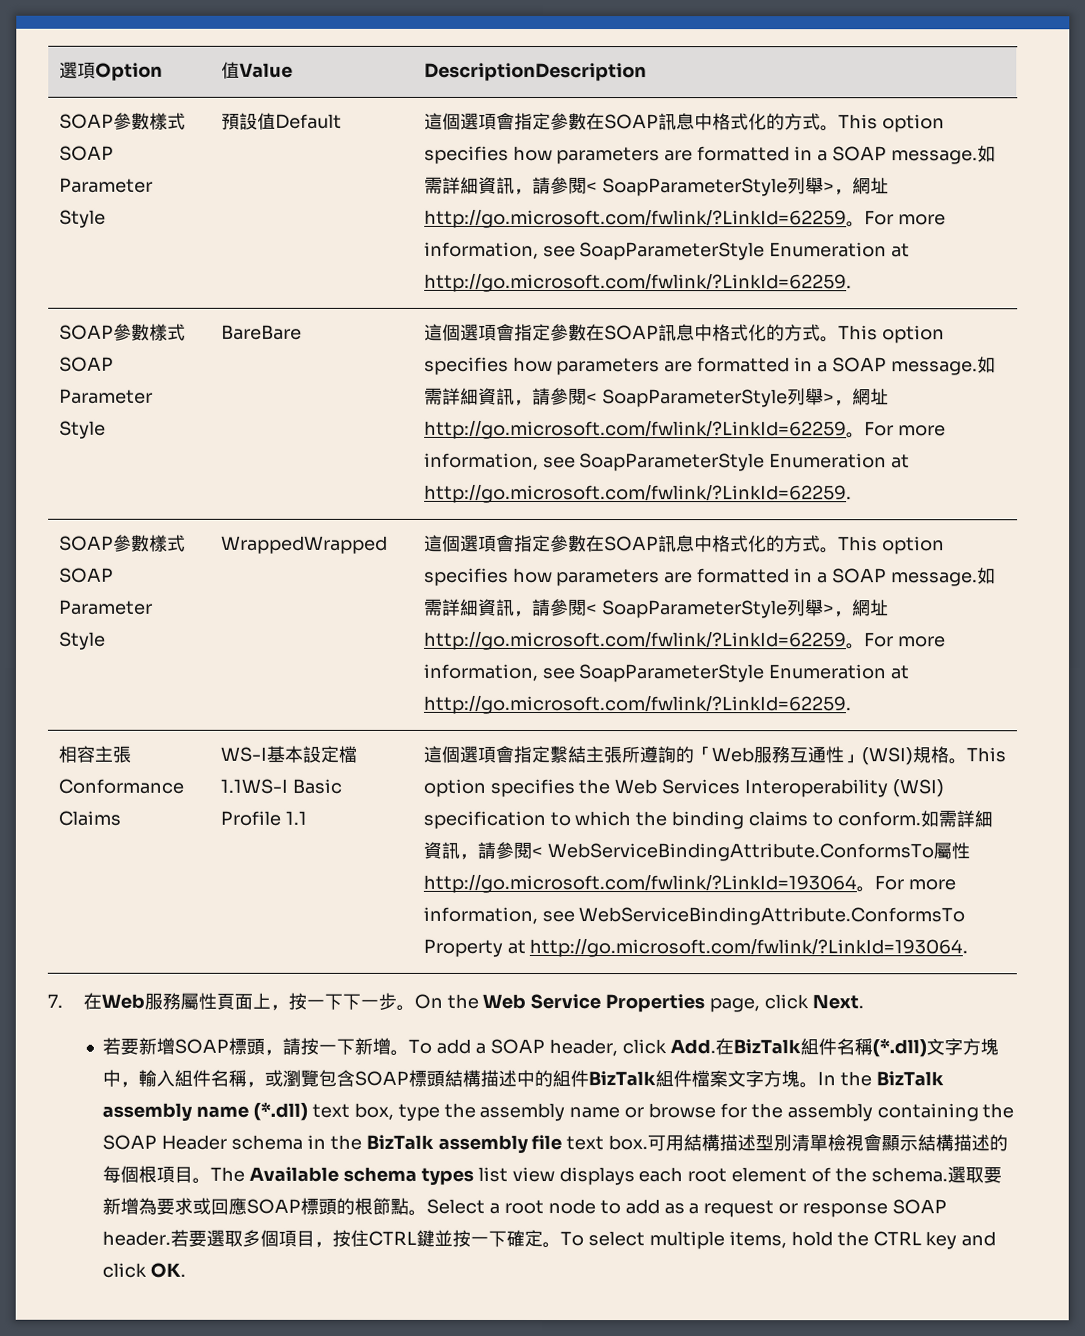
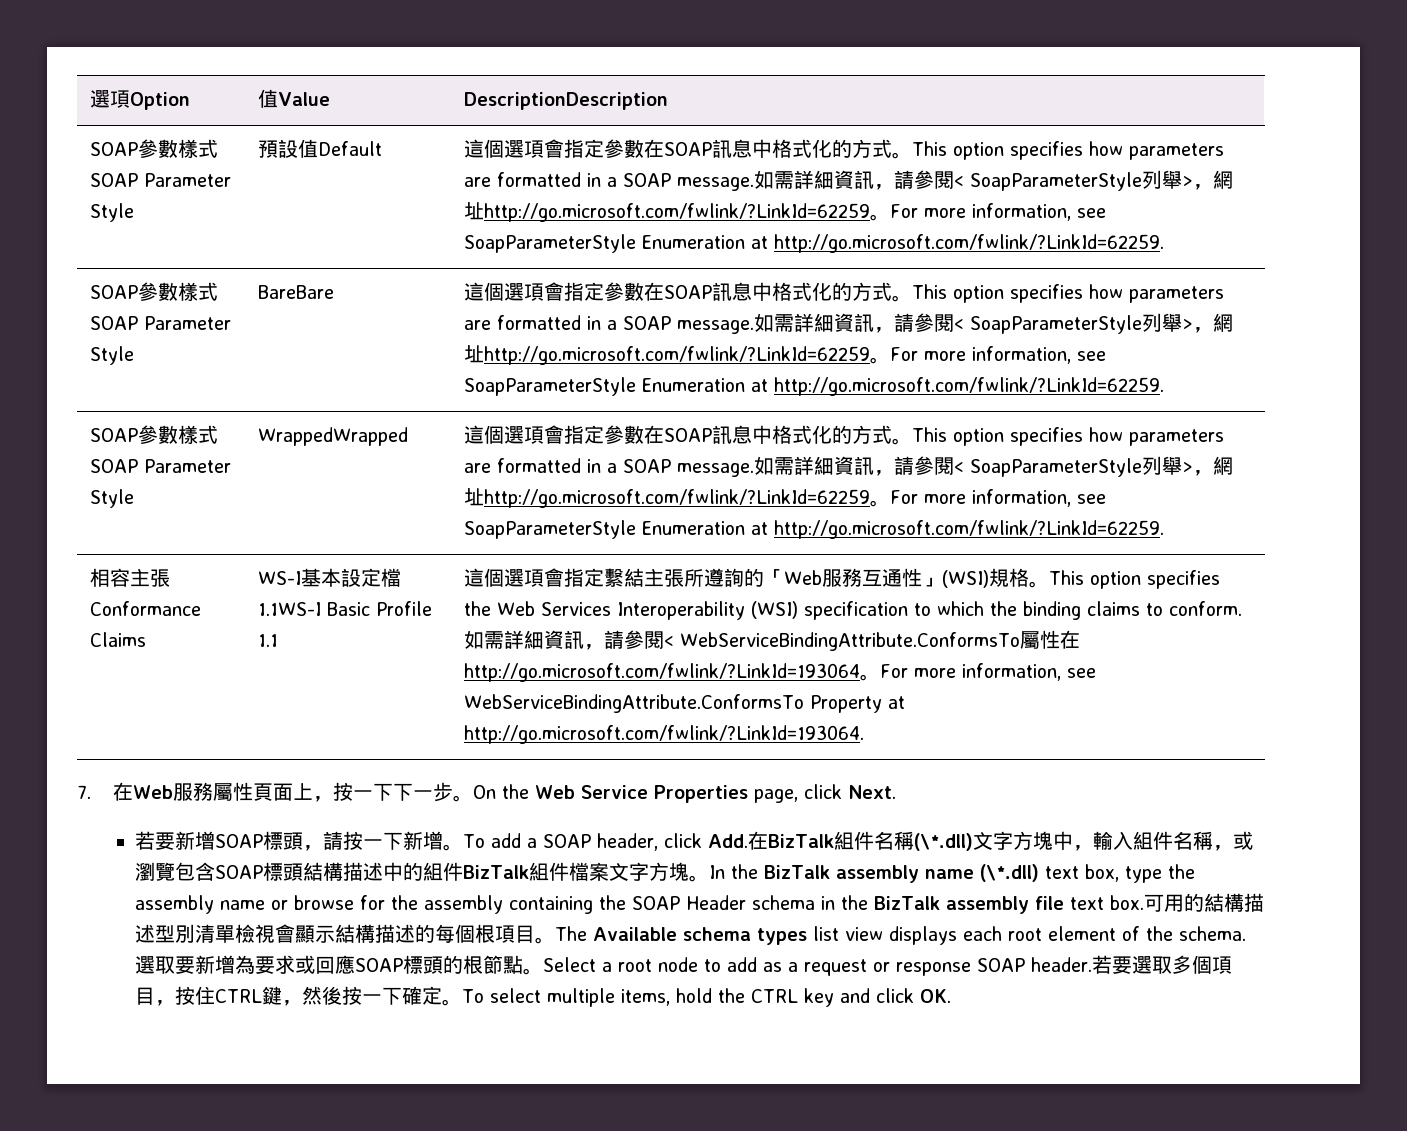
- 如需詳細資訊，請參閱< WebServiceBindingAttribute.ConformsTo屬性http://go.microsoft.com/fwlink/?LinkId=193064。
+ 如需詳細資訊，請參閱< WebServiceBindingAttribute.ConformsTo屬性在http://go.microsoft.com/fwlink/?LinkId=193064。
- To add a SOAP header, click Add.在BizTalk組件名稱(*.dll)文字方塊中，輸入組件名稱，或瀏覽包含SOAP標頭結構描述中的組件BizTalk組件檔案文字方塊。
+ To add a SOAP header, click Add.在BizTalk組件名稱(\*.dll)文字方塊中，輸入組件名稱，或瀏覽包含SOAP標頭結構描述中的組件BizTalk組件檔案文字方塊。
- In the BizTalk assembly name (*.dll) text box, type the assembly name or browse for the assembly containing the SOAP Header schema in the BizTalk assembly file text box.
+ In the BizTalk assembly name (\*.dll) text box, type the assembly name or browse for the assembly containing the SOAP Header schema in the BizTalk assembly file text box.
- 可用結構描述型別清單檢視會顯示結構描述的每個根項目。
+ 可用的結構描述型別清單檢視會顯示結構描述的每個根項目。
- 若要選取多個項目，按住CTRL鍵並按一下確定。
+ 若要選取多個項目，按住CTRL鍵，然後按一下確定。

